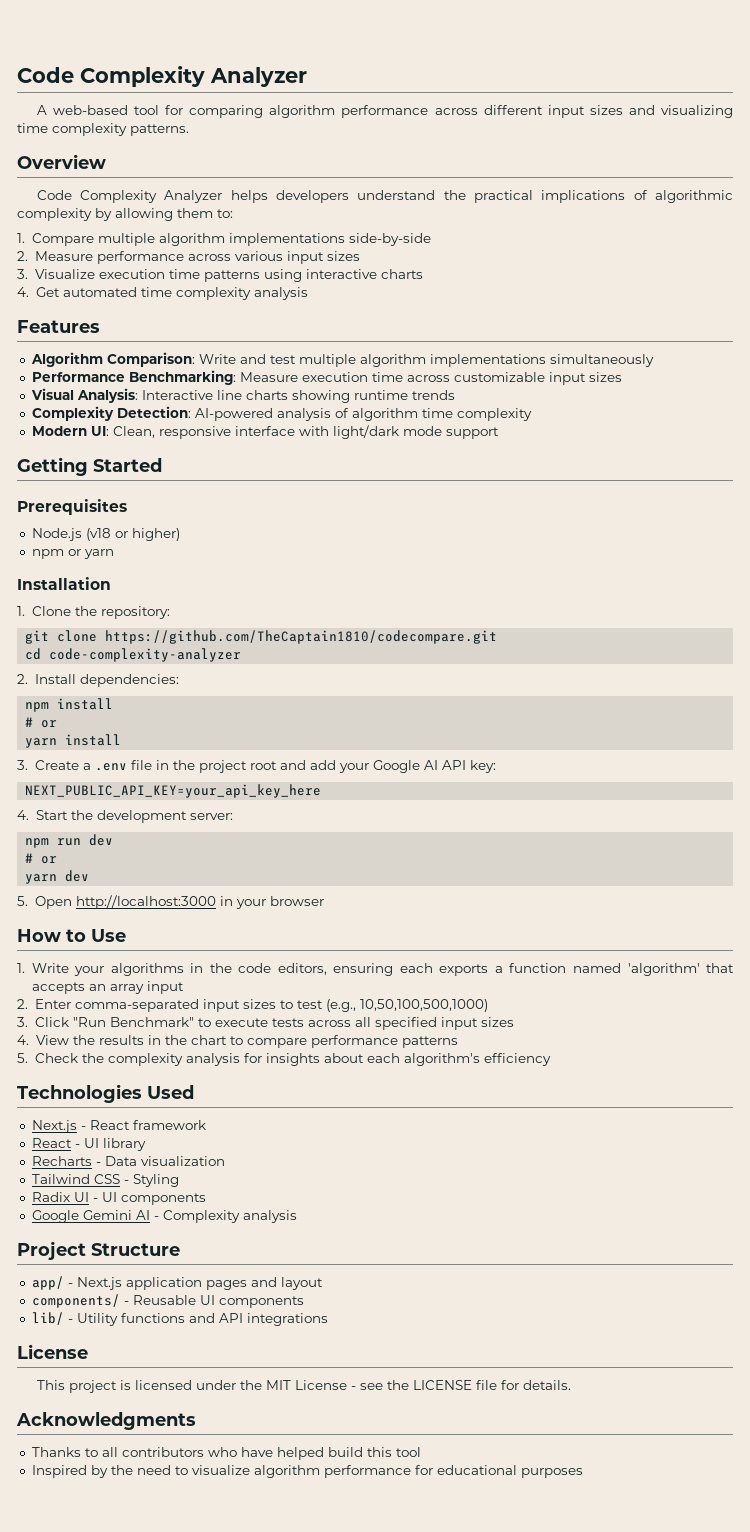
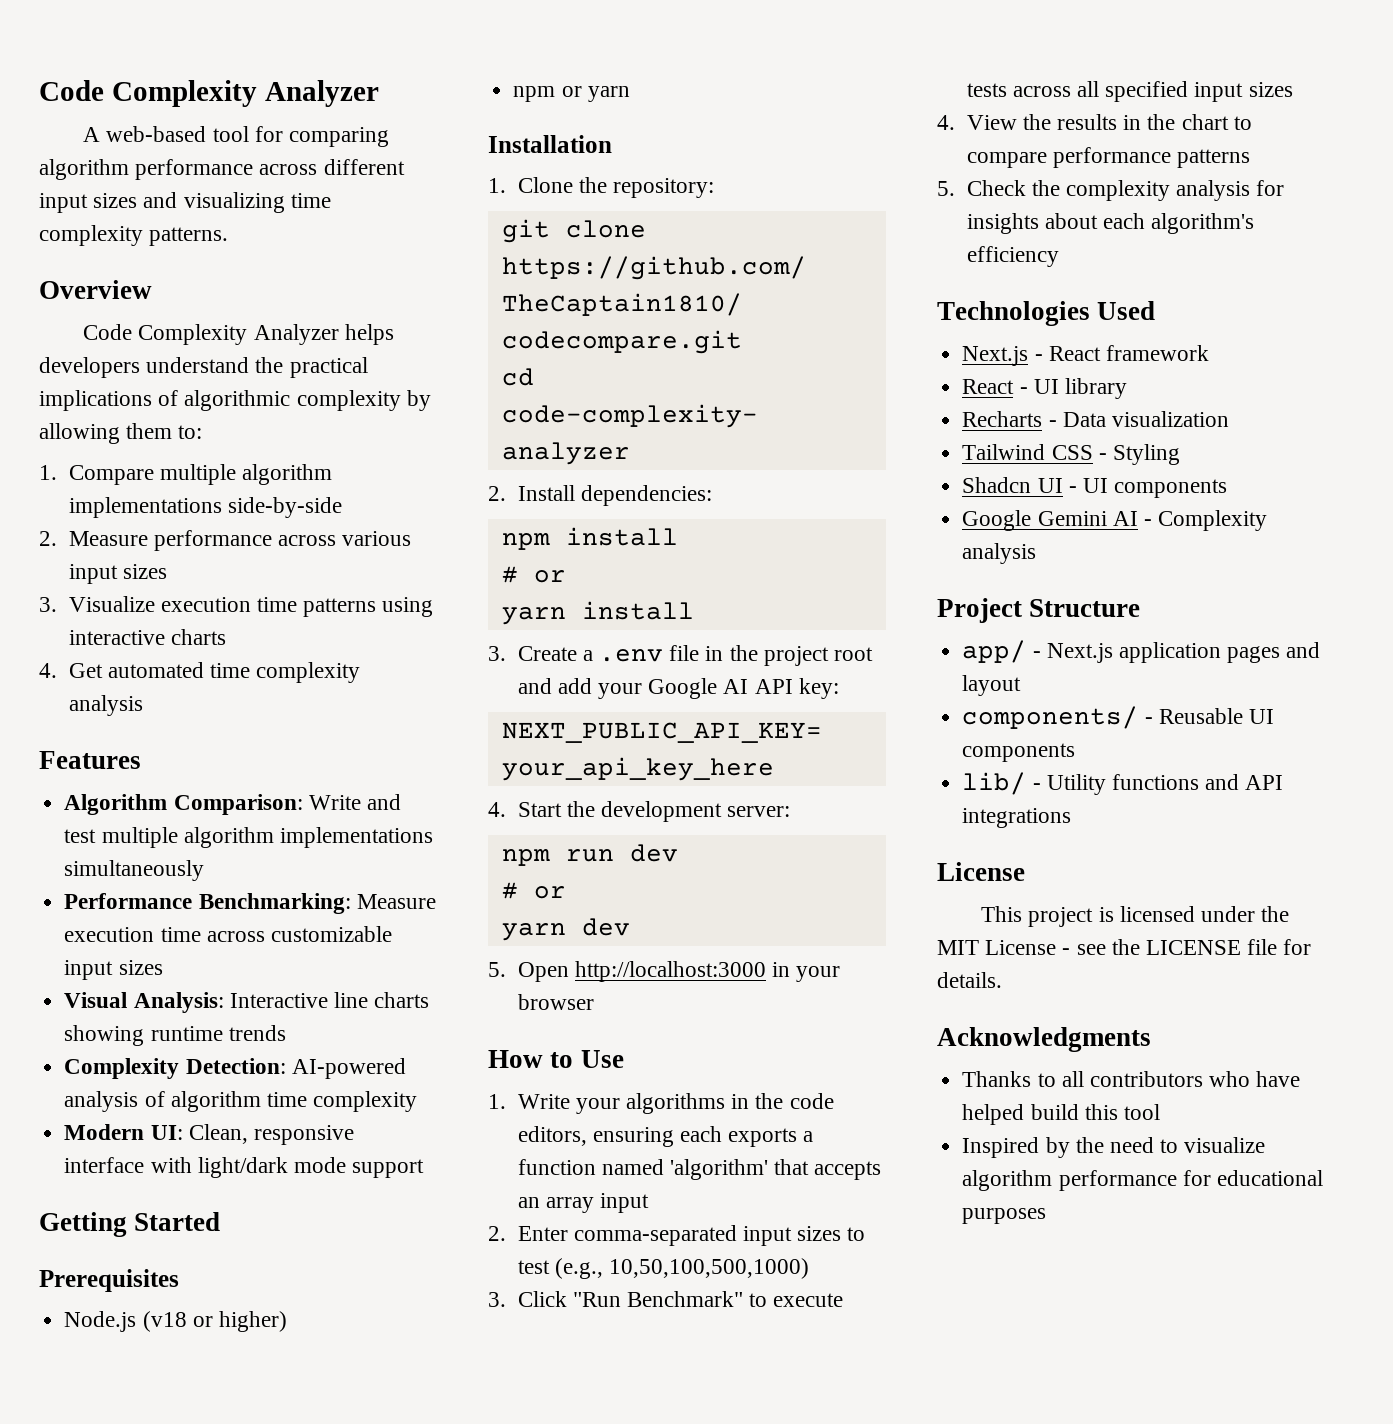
- Radix UI - UI components
+ Shadcn UI - UI components

